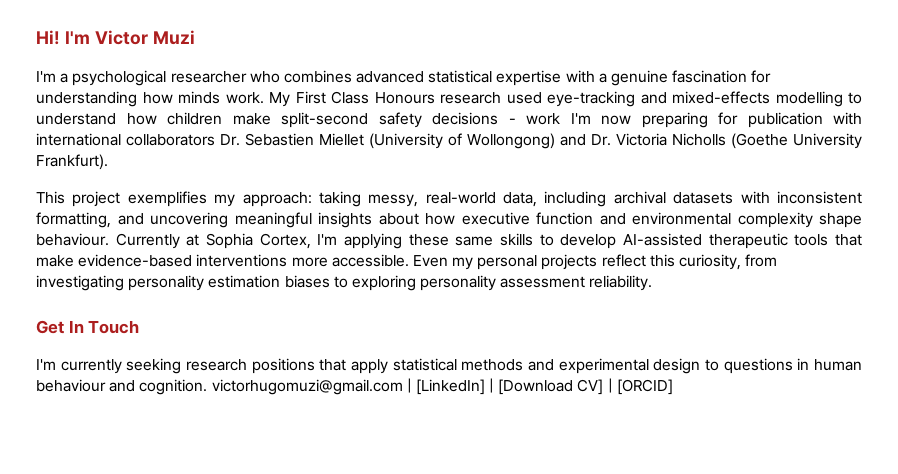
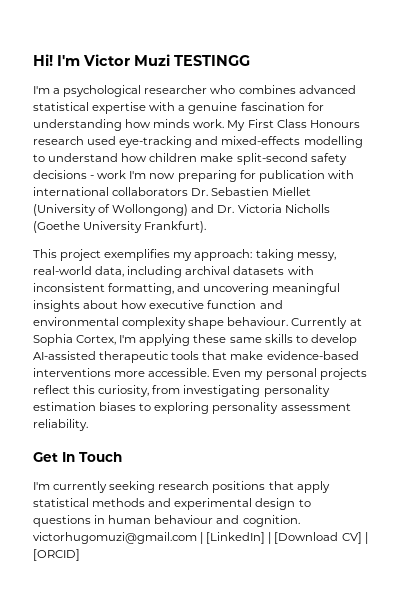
- I'm Victor Muzi
+ I'm Victor Muzi TESTINGG

